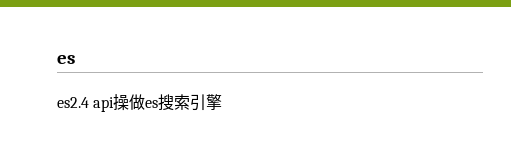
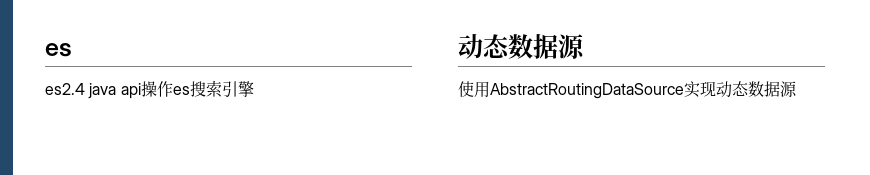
- es2.4 api操做es搜索引擎
+ es2.4 java api操作es搜索引擎
+ 动态数据源
+ 使用AbstractRoutingDataSource实现动态数据源

